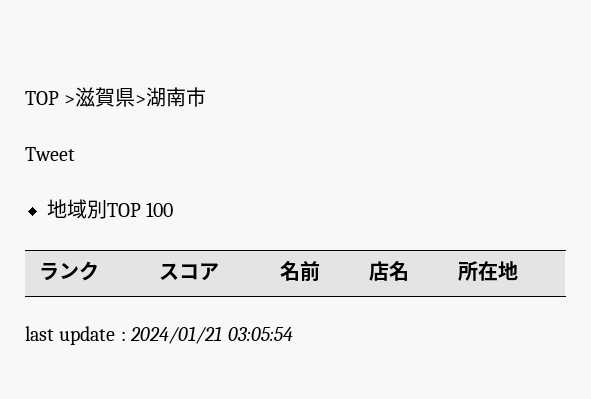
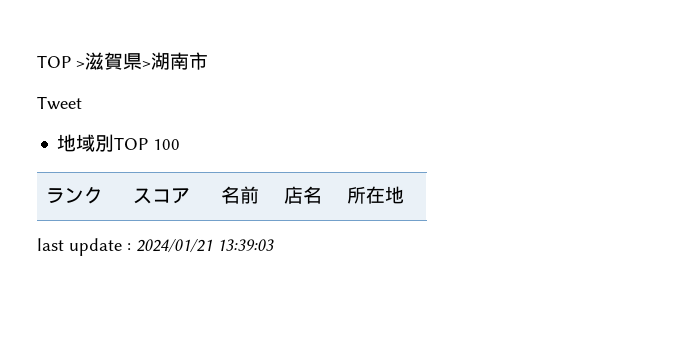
- last update : 2024/01/21 03:05:54
+ last update : 2024/01/21 13:39:03

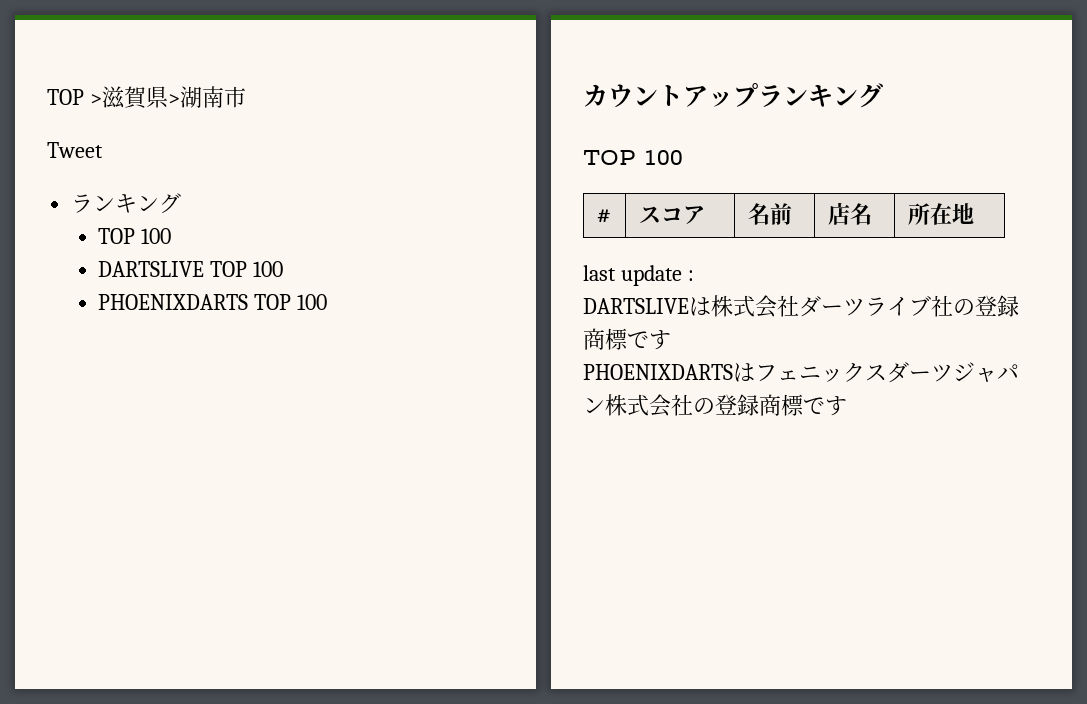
  Tweet
- 地域別TOP 100
- ランク | スコア | 名前 | 店名 | 所在地
+ ランキング
+ TOP 100
+ DARTSLIVE TOP 100
+ PHOENIXDARTS TOP 100
+ カウントアップランキング
+ TOP 100
+ # | スコア | 名前 | 店名 | 所在地
- last update : 2024/01/21 13:39:03
+ last update :
+ DARTSLIVEは株式会社ダーツライブ社の登録商標です
+ PHOENIXDARTSはフェニックスダーツジャパン株式会社の登録商標です

